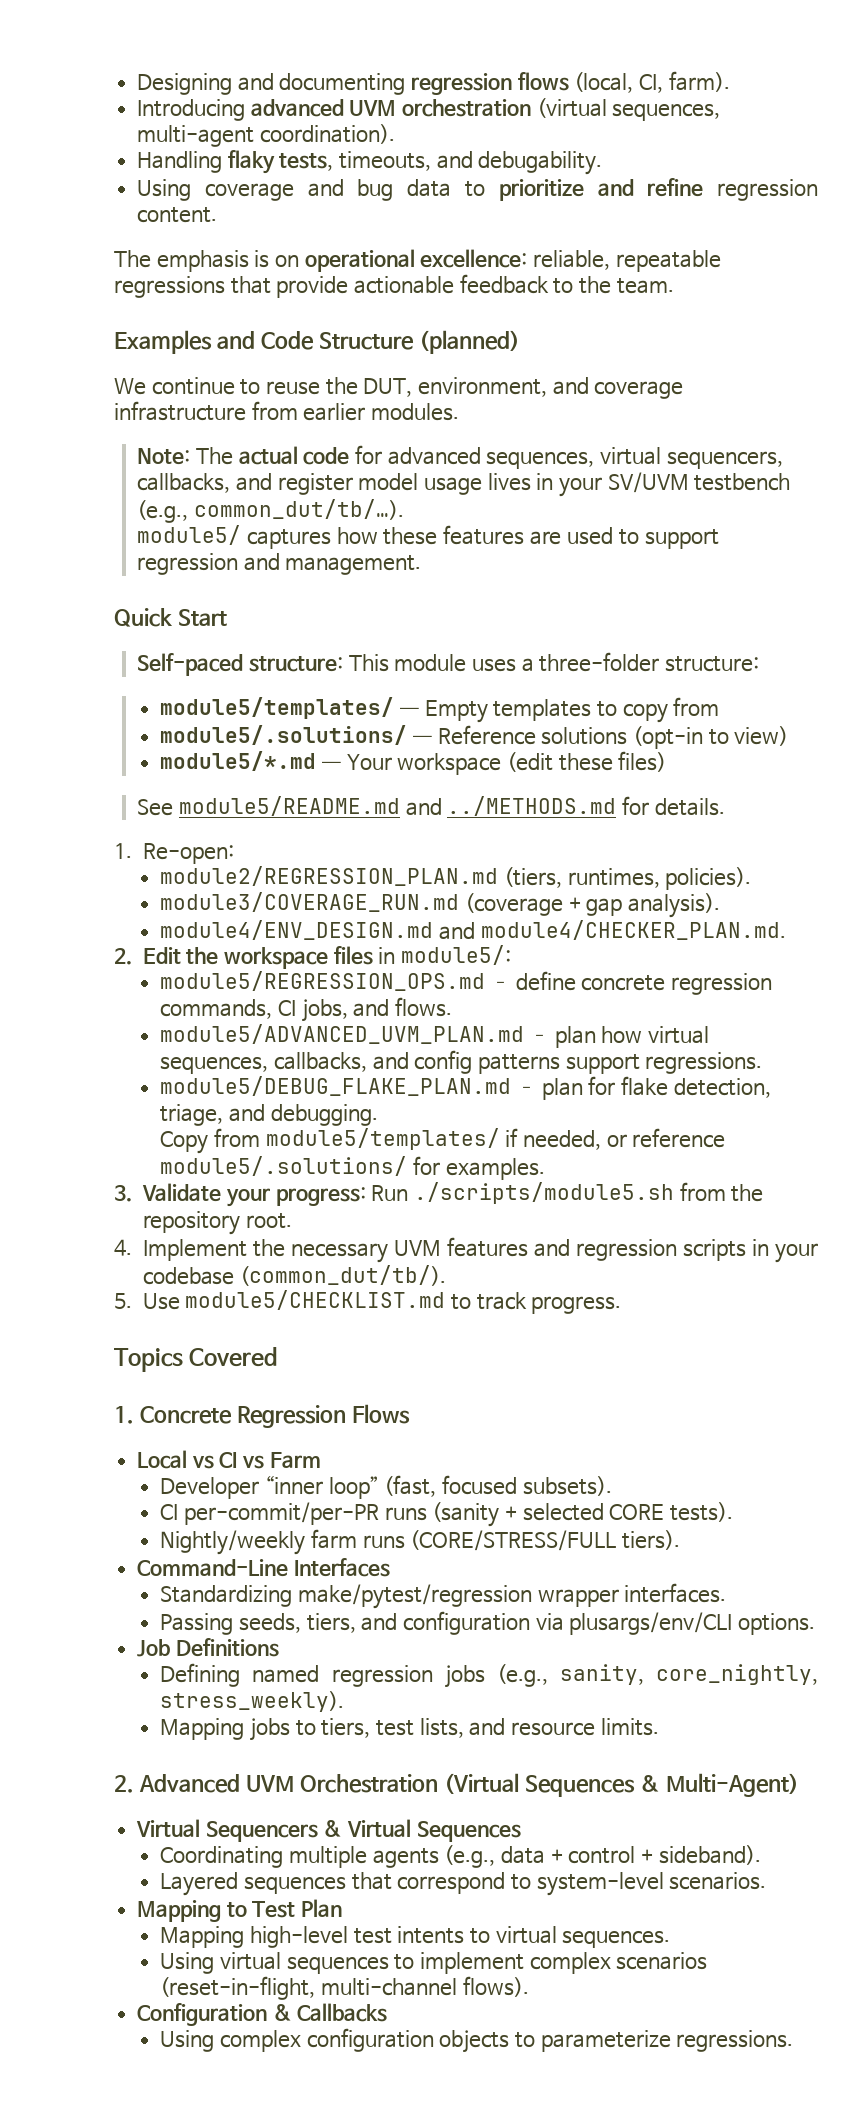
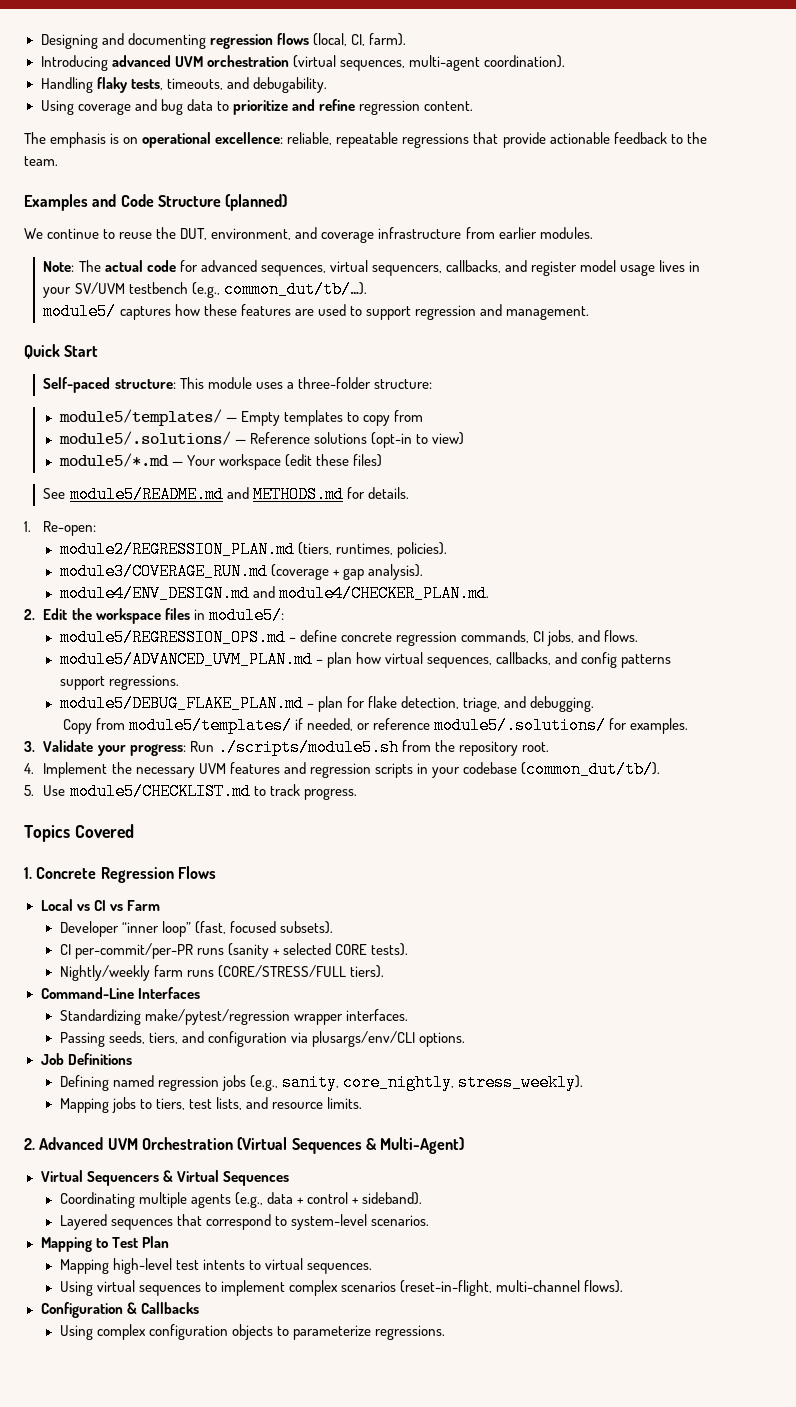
- See module5/README.md and ../METHODS.md for details.
+ See module5/README.md and METHODS.md for details.

